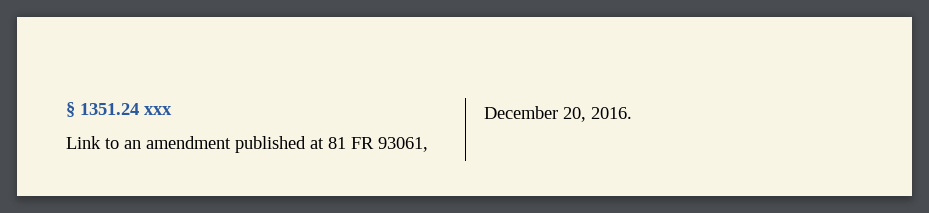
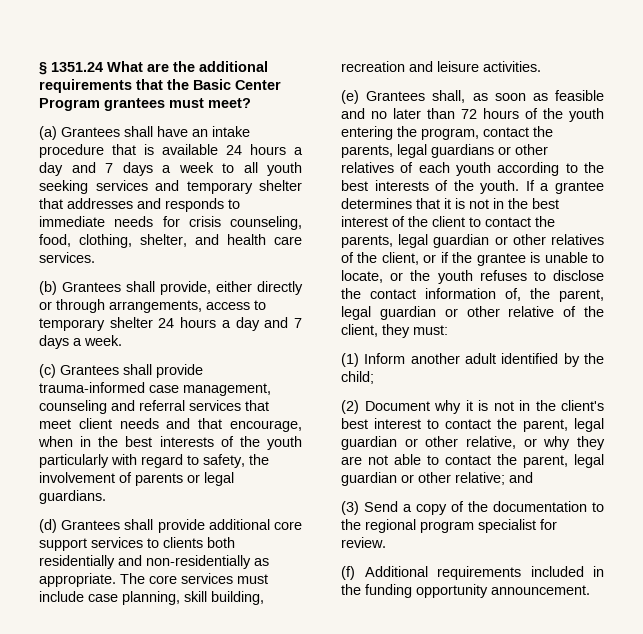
- § 1351.24 xxx
- Link to an amendment published at 81 FR 93061, December 20, 2016.
+ § 1351.24 What are the additional requirements that the Basic Center Program grantees must meet?
+ (a) Grantees shall have an intake procedure that is available 24 hours a day and 7 days a week to all youth seeking services and temporary shelter that addresses and responds to immediate needs for crisis counseling, food, clothing, shelter, and health care services.
+ (b) Grantees shall provide, either directly or through arrangements, access to temporary shelter 24 hours a day and 7 days a week.
+ (c) Grantees shall provide trauma-informed case management, counseling and referral services that meet client needs and that encourage, when in the best interests of the youth particularly with regard to safety, the involvement of parents or legal guardians.
+ (d) Grantees shall provide additional core support services to clients both residentially and non-residentially as appropriate. The core services must include case planning, skill building, recreation and leisure activities.
+ (e) Grantees shall, as soon as feasible and no later than 72 hours of the youth entering the program, contact the parents, legal guardians or other relatives of each youth according to the best interests of the youth. If a grantee determines that it is not in the best interest of the client to contact the parents, legal guardian or other relatives of the client, or if the grantee is unable to locate, or the youth refuses to disclose the contact information of, the parent, legal guardian or other relative of the client, they must:
+ (1) Inform another adult identified by the child;
+ (2) Document why it is not in the client's best interest to contact the parent, legal guardian or other relative, or why they are not able to contact the parent, legal guardian or other relative; and
+ (3) Send a copy of the documentation to the regional program specialist for review.
+ (f) Additional requirements included in the funding opportunity announcement.

